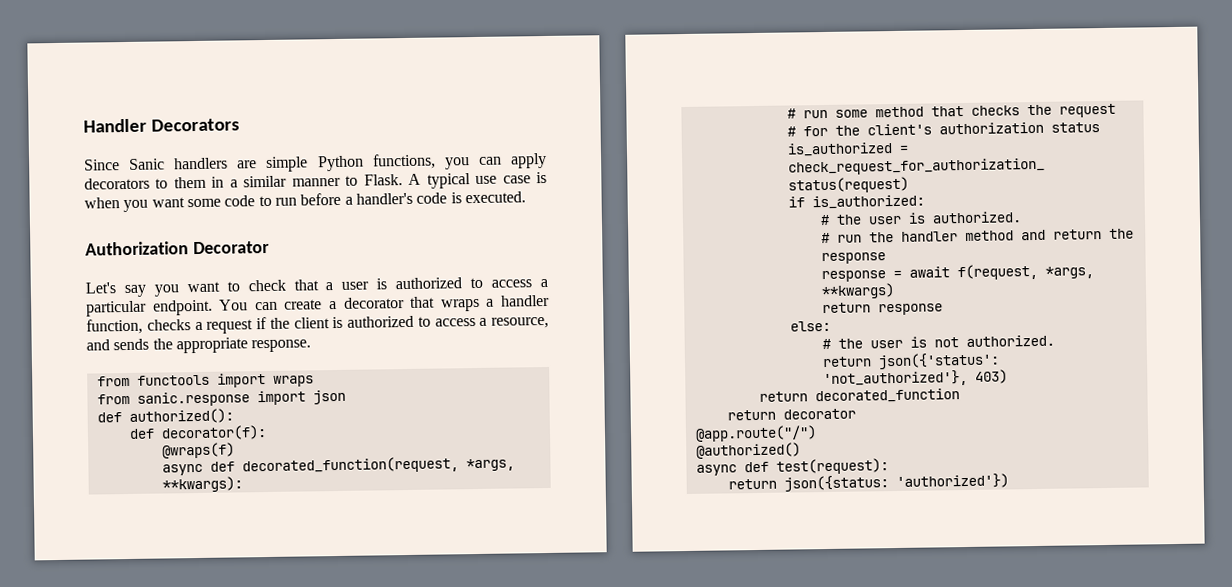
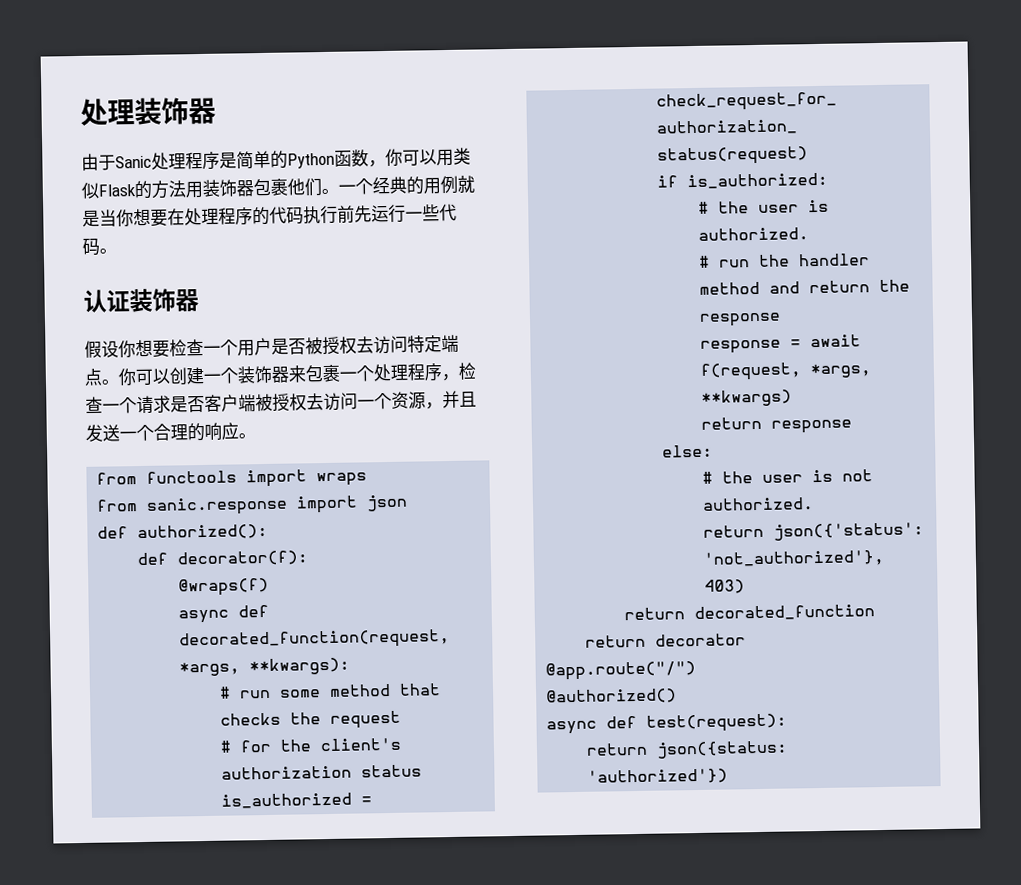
- Handler Decorators
- Since Sanic handlers are simple Python functions, you can apply decorators to them in a similar manner to Flask. A typical use case is when you want some code to run before a handler's code is executed.
- Authorization Decorator
- Let's say you want to check that a user is authorized to access a particular endpoint. You can create a decorator that wraps a handler function, checks a request if the client is authorized to access a resource, and sends the appropriate response.
+ 处理装饰器
+ 由于Sanic处理程序是简单的Python函数，你可以用类似Flask的方法用装饰器包裹他们。一个经典的用例就是当你想要在处理程序的代码执行前先运行一些代码。
+ 认证装饰器
+ 假设你想要检查一个用户是否被授权去访问特定端点。你可以创建一个装饰器来包裹一个处理程序，检查一个请求是否客户端被授权去访问一个资源，并且发送一个合理的响应。

